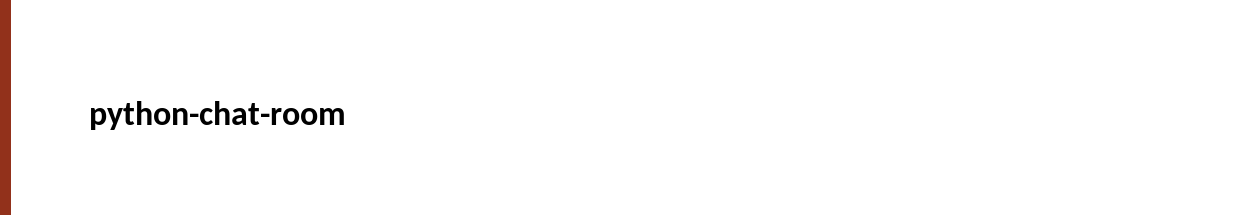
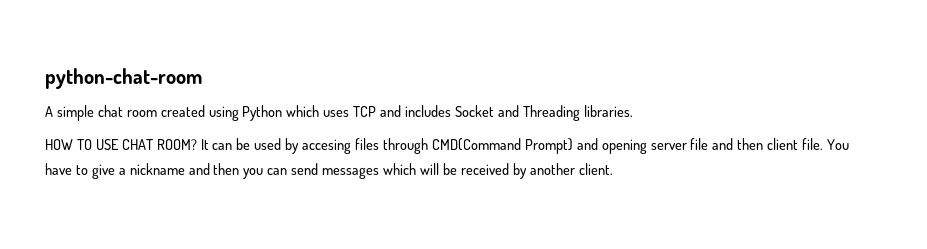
+ A simple chat room created using Python which uses TCP and includes Socket and Threading libraries.
+ HOW TO USE CHAT ROOM? It can be used by accesing files through CMD(Command Prompt) and opening server file and then client file. You have to give a nickname and then you can send messages which will be received by another client.

